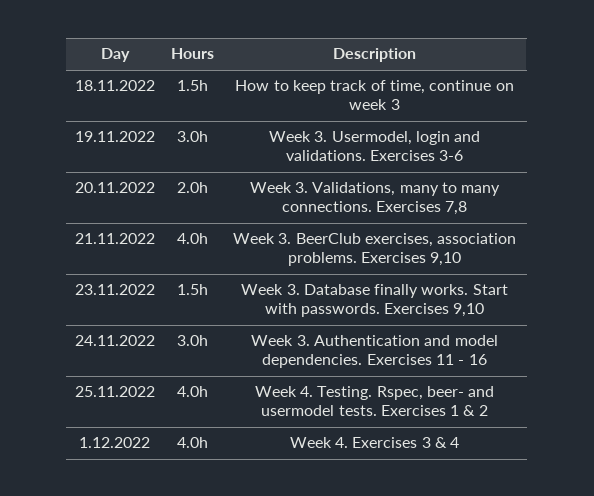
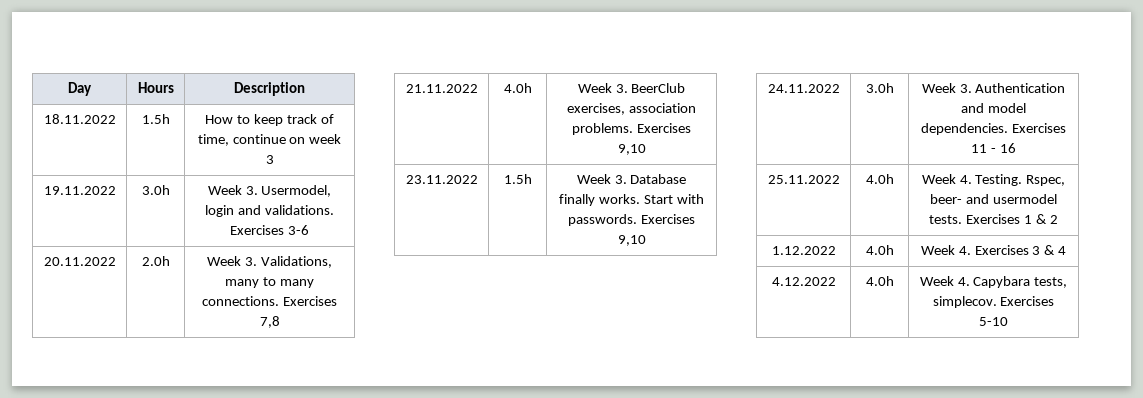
+ 4.12.2022 | 4.0h | Week 4. Capybara tests, simplecov. Exercises 5-10

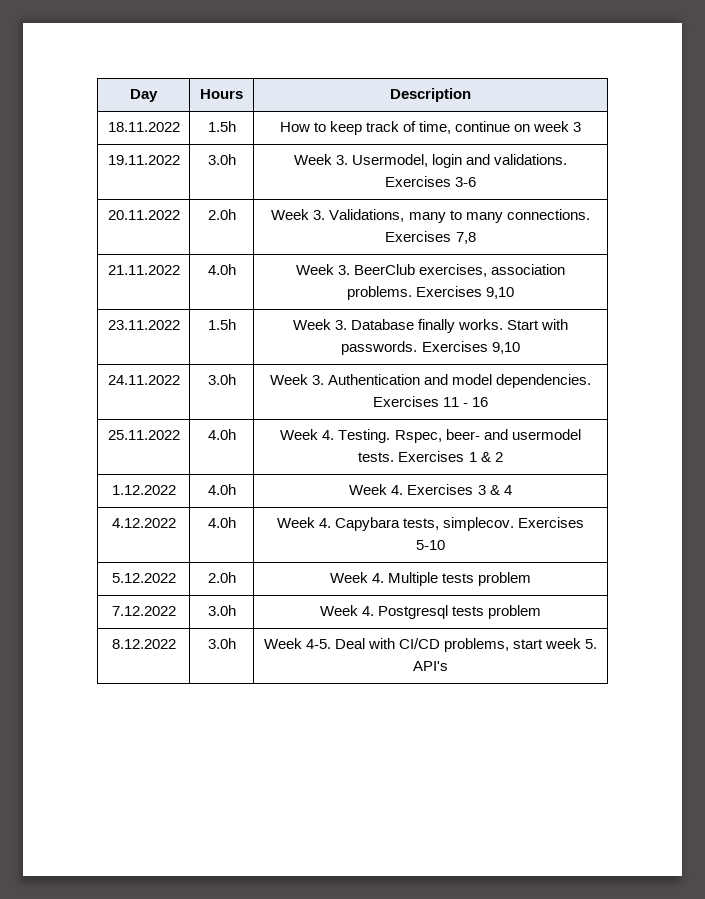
+ 5.12.2022 | 2.0h | Week 4. Multiple tests problem
+ 7.12.2022 | 3.0h | Week 4. Postgresql tests problem
+ 8.12.2022 | 3.0h | Week 4-5. Deal with CI/CD problems, start week 5. API's

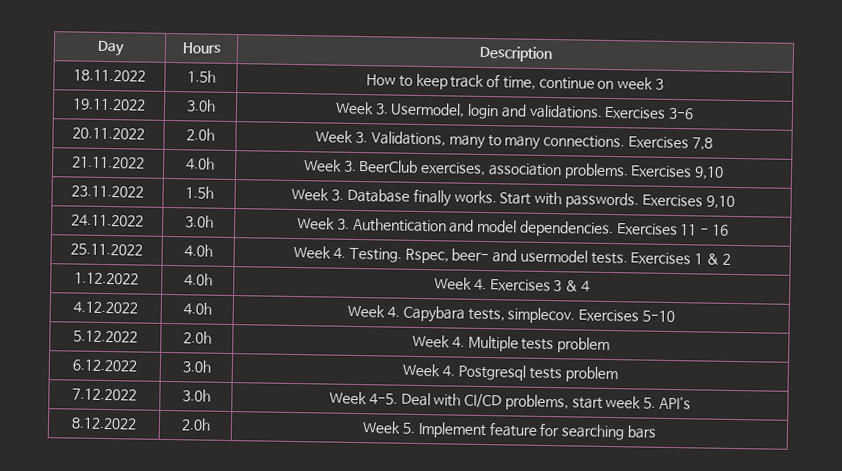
- 7.12.2022 | 3.0h | Week 4. Postgresql tests problem
+ 6.12.2022 | 3.0h | Week 4. Postgresql tests problem
- 8.12.2022 | 3.0h | Week 4-5. Deal with CI/CD problems, start week 5. API's
+ 7.12.2022 | 3.0h | Week 4-5. Deal with CI/CD problems, start week 5. API's
+ 8.12.2022 | 2.0h | Week 5. Implement feature for searching bars

